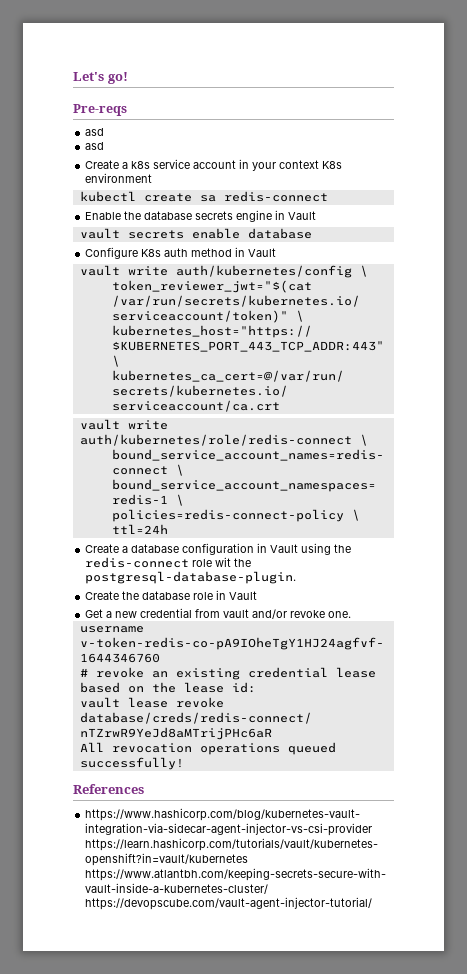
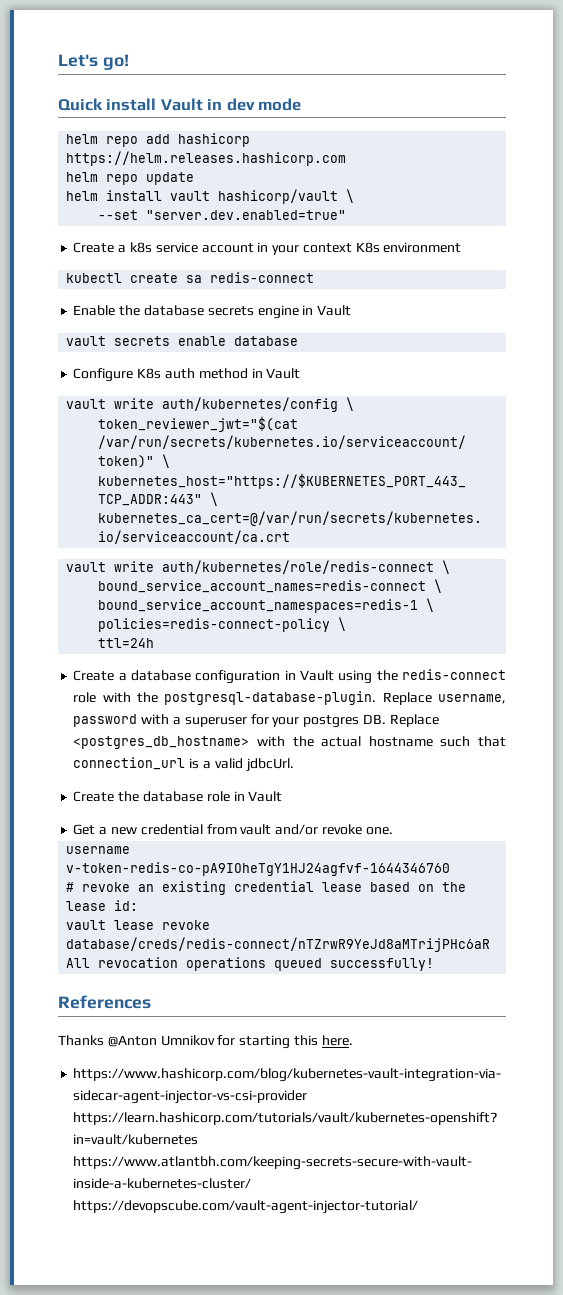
- Pre-reqs
- asd
- asd
+ Quick install Vault in dev mode
+ helm repo add hashicorp https://helm.releases.hashicorp.com
+ helm repo update
+ helm install vault hashicorp/vault \
+ --set "server.dev.enabled=true"
- Create a database configuration in Vault using the redis-connect role wit the postgresql-database-plugin.
+ Create a database configuration in Vault using the redis-connect role with the postgresql-database-plugin. Replace username, password with a superuser for your postgres DB. Replace <postgres_db_hostname> with the actual hostname such that connection_url is a valid jdbcUrl.
+ Thanks @Anton Umnikov for starting this here.

